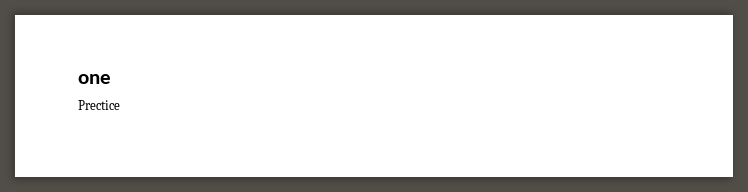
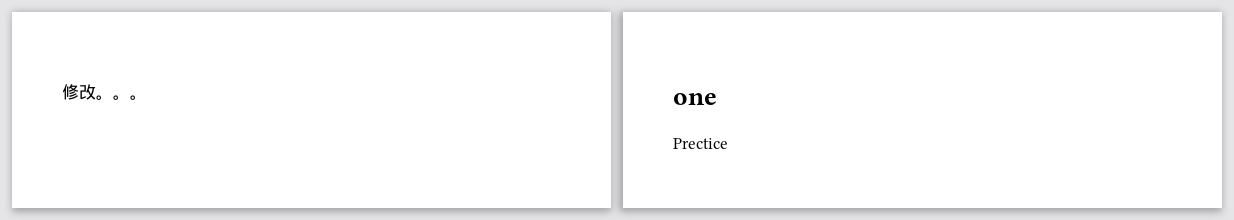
+ 修改。。。

